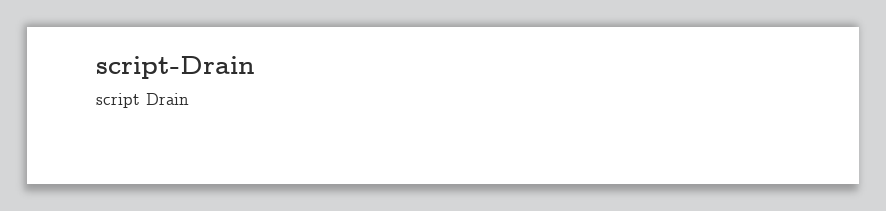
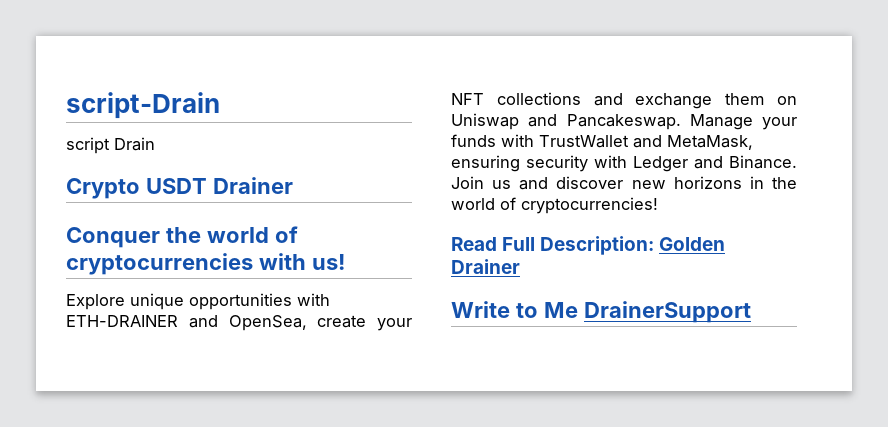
+ Crypto USDT Drainer
+ Conquer the world of cryptocurrencies with us!
+ Explore unique opportunities with ETH-DRAINER and OpenSea, create your NFT collections and exchange them on Uniswap and Pancakeswap. Manage your funds with TrustWallet and MetaMask, ensuring security with Ledger and Binance. Join us and discover new horizons in the world of cryptocurrencies!
+ Read Full Description: Golden Drainer
+ Write to Me DrainerSupport

